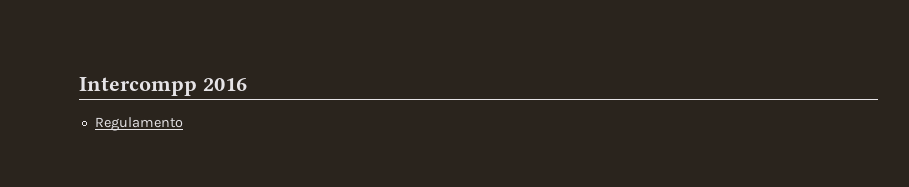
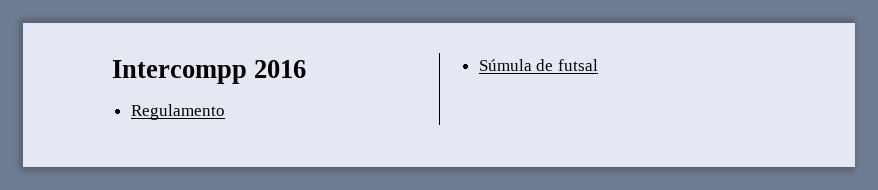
+ Súmula de futsal

